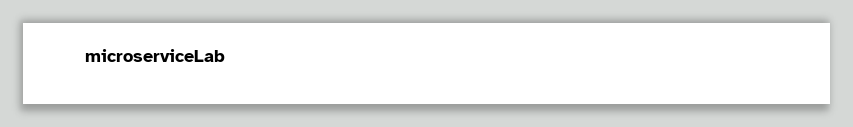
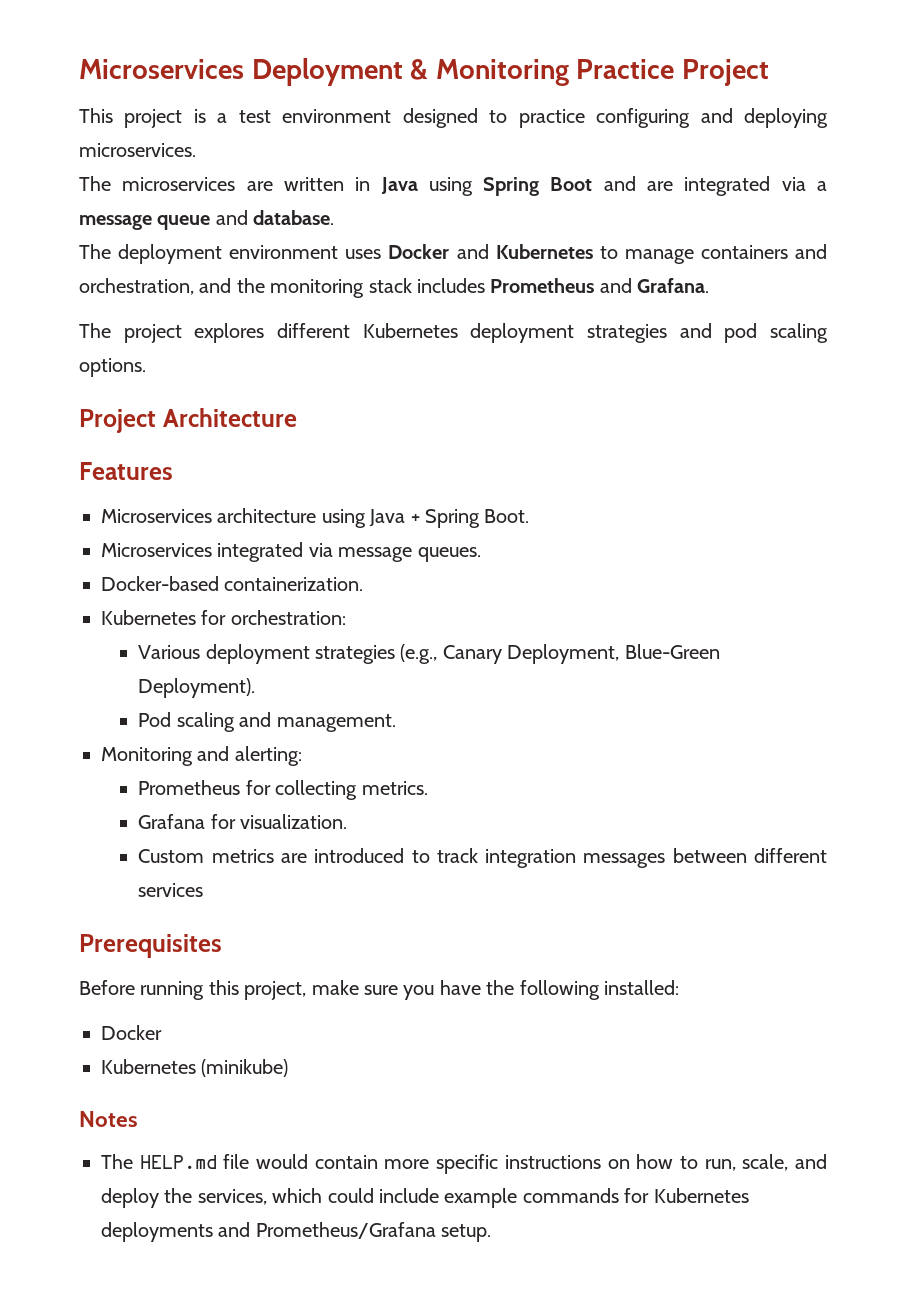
- microserviceLab
+ Microservices Deployment & Monitoring Practice Project
+ This project is a test environment designed to practice configuring and deploying microservices.
+ The microservices are written in Java using Spring Boot and are integrated via a message queue and database.
+ The deployment environment uses Docker and Kubernetes to manage containers and orchestration, and the monitoring stack includes Prometheus and Grafana.
+ The project explores different Kubernetes deployment strategies and pod scaling options.
+ Project Architecture
+ Features
+ Microservices architecture using Java + Spring Boot.
+ Microservices integrated via message queues.
+ Docker-based containerization.
+ Kubernetes for orchestration:
+ Various deployment strategies (e.g., Canary Deployment, Blue-Green Deployment).
+ Pod scaling and management.
+ Monitoring and alerting:
+ Prometheus for collecting metrics.
+ Grafana for visualization.
+ Custom metrics are introduced to track integration messages between different services
+ Prerequisites
+ Before running this project, make sure you have the following installed:
+ Docker
+ Kubernetes (minikube)
+ Notes
+ The HELP.md file would contain more specific instructions on how to run, scale, and deploy the services, which could include example commands for Kubernetes deployments and Prometheus/Grafana setup.

